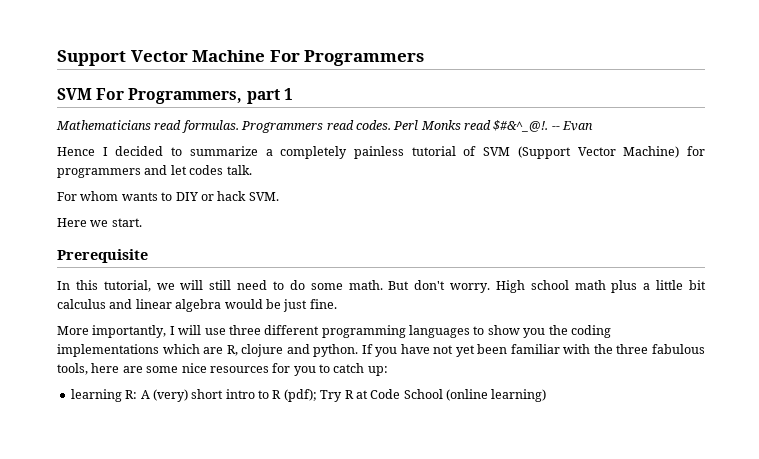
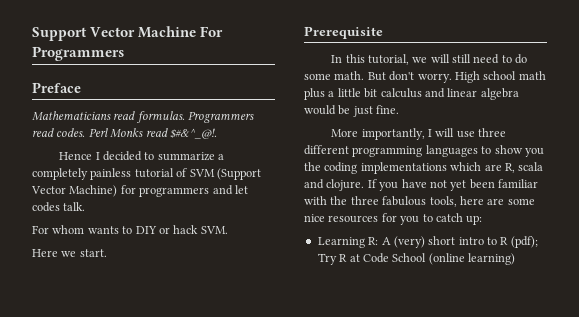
- SVM For Programmers, part 1
+ Preface
- -- Evan
- More importantly, I will use three different programming languages to show you the coding implementations which are R, clojure and python.
+ More importantly, I will use three different programming languages to show you the coding implementations which are R, scala and clojure.
- learning R: A (very) short intro to R (pdf); Try R at Code School (online learning)
+ Learning R: A (very) short intro to R (pdf); Try R at Code School (online learning)

